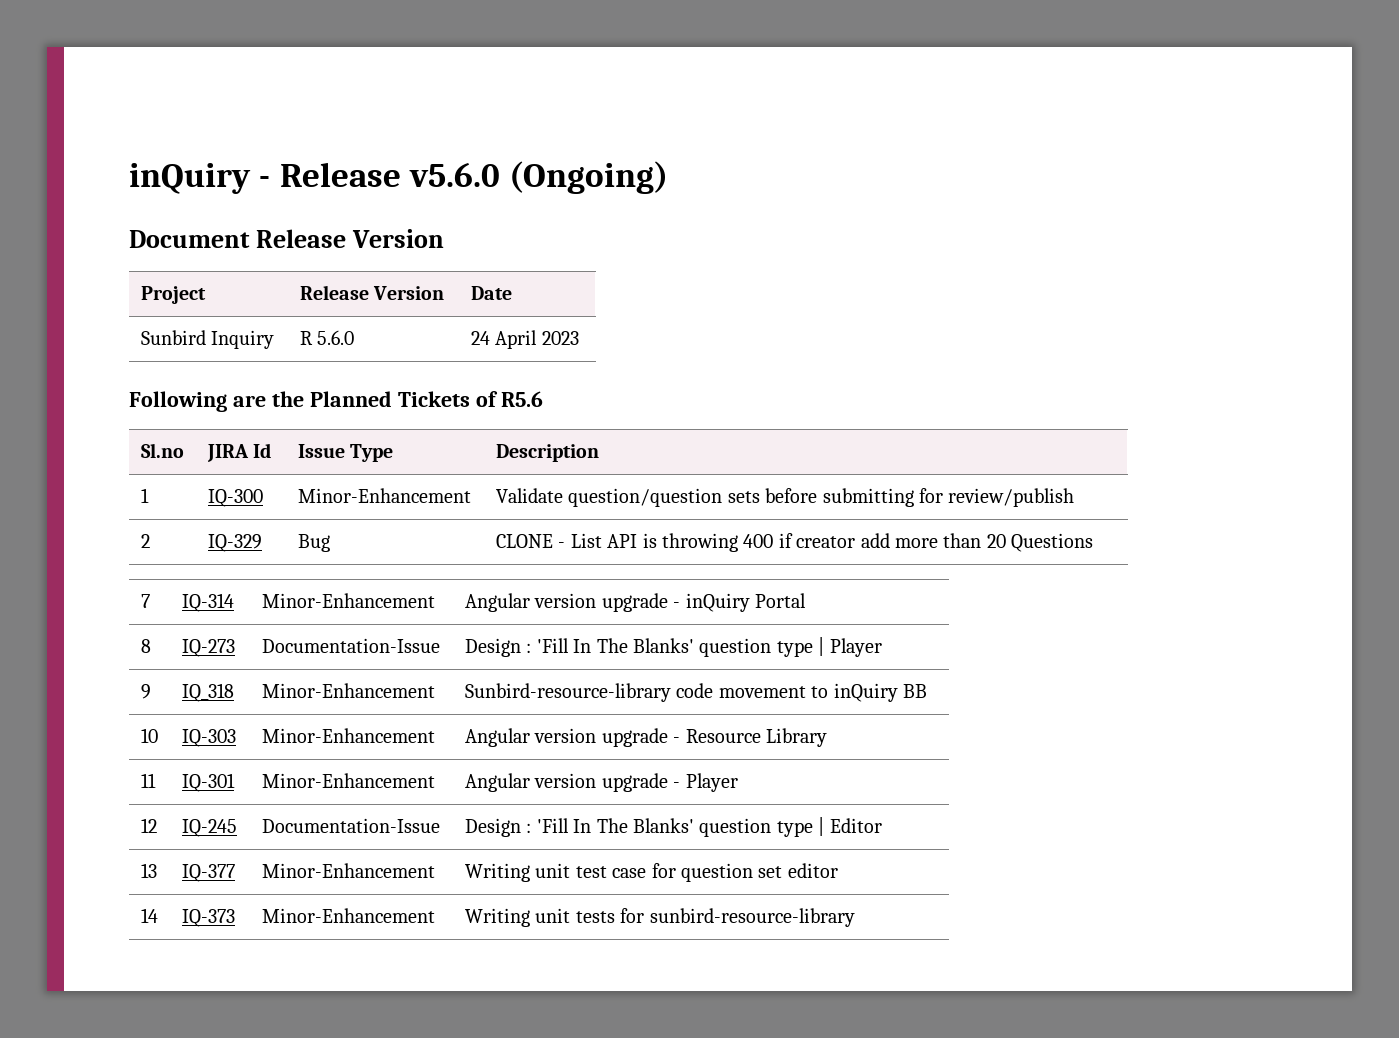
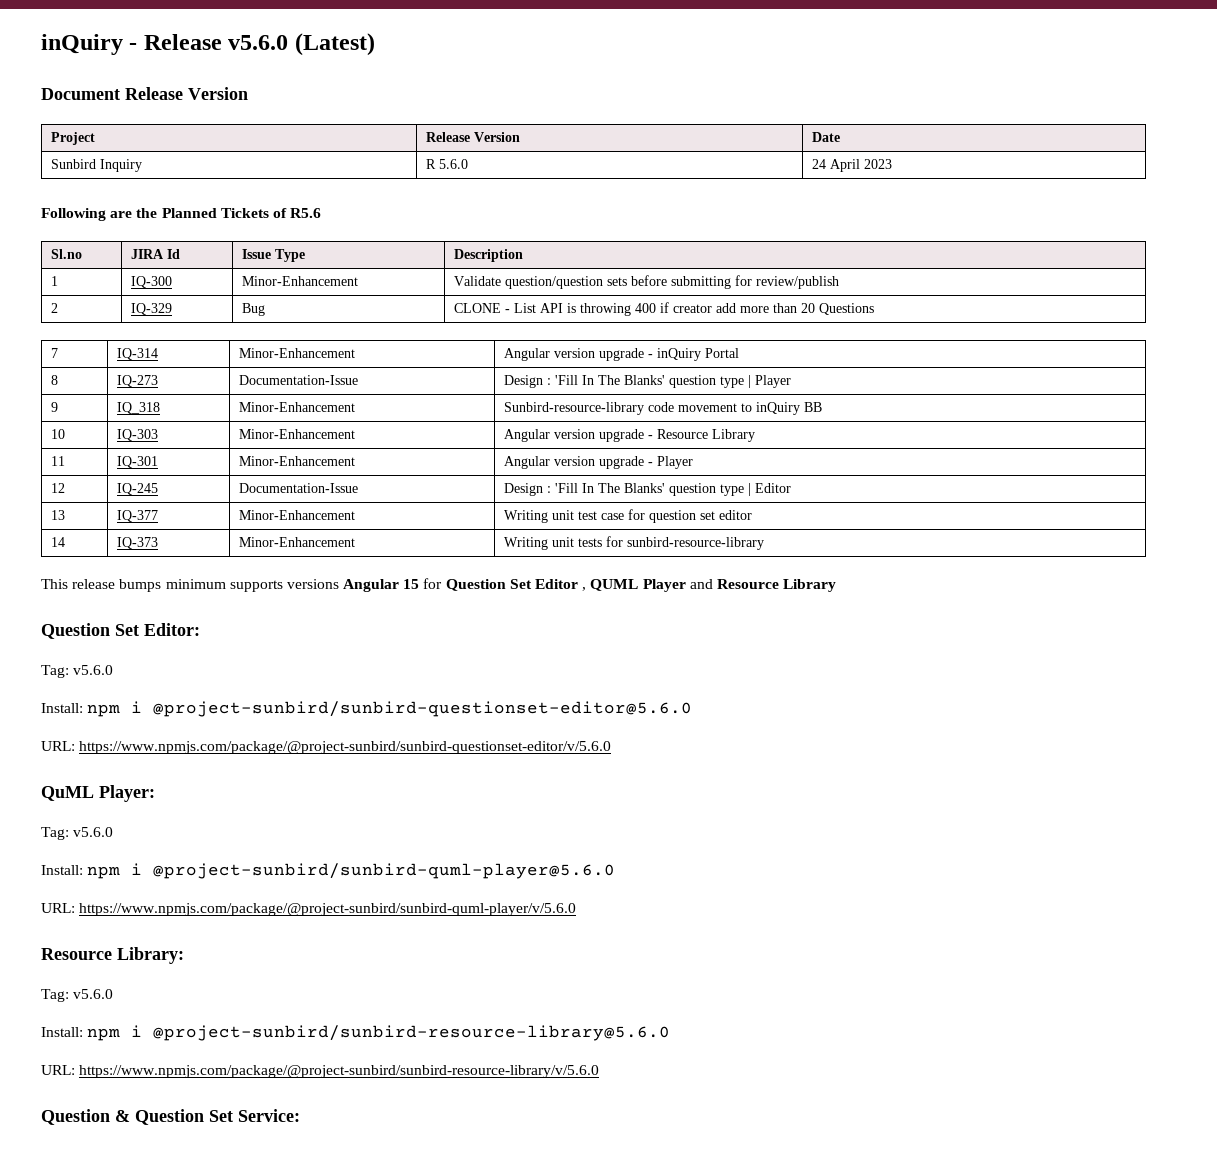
- inQuiry - Release v5.6.0 (Ongoing)
+ inQuiry - Release v5.6.0 (Latest)
+ This release bumps minimum supports versions Angular 15 for Question Set Editor , QUML Player and Resource Library
+ Question Set Editor:
+ Tag: v5.6.0
+ Install: npm i @project-sunbird/sunbird-questionset-editor@5.6.0
+ URL: https://www.npmjs.com/package/@project-sunbird/sunbird-questionset-editor/v/5.6.0
+ QuML Player:
+ Tag: v5.6.0
+ Install: npm i @project-sunbird/sunbird-quml-player@5.6.0
+ URL: https://www.npmjs.com/package/@project-sunbird/sunbird-quml-player/v/5.6.0
+ Resource Library:
+ Tag: v5.6.0
+ Install: npm i @project-sunbird/sunbird-resource-library@5.6.0
+ URL: https://www.npmjs.com/package/@project-sunbird/sunbird-resource-library/v/5.6.0
+ Question & Question Set Service:

